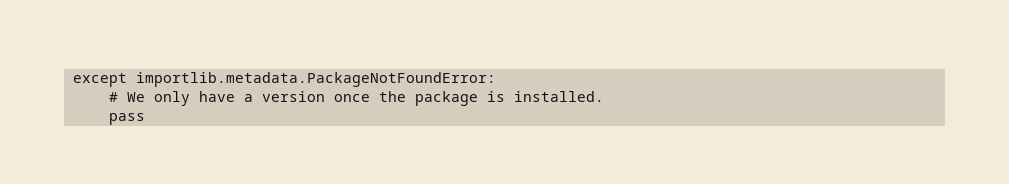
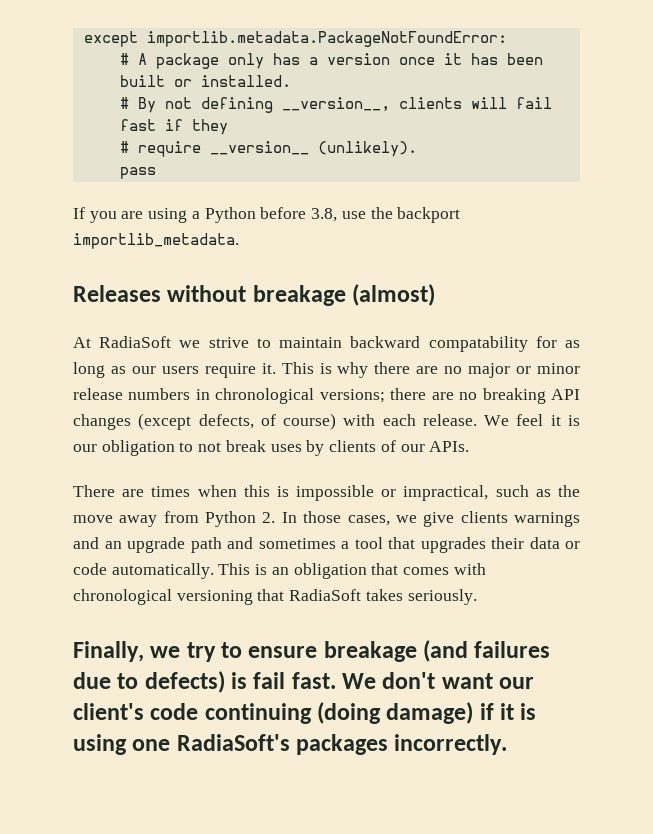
- # We only have a version once the package is installed.
+ # A package only has a version once it has been built or installed.
+ # By not defining __version__, clients will fail fast if they
+ # require __version__ (unlikely).
  pass
+ If you are using a Python before 3.8, use the backport importlib_metadata.
+ Releases without breakage (almost)
+ At RadiaSoft we strive to maintain backward compatability for as long as our users require it. This is why there are no major or minor release numbers in chronological versions; there are no breaking API changes (except defects, of course) with each release. We feel it is our obligation to not break uses by clients of our APIs.
+ There are times when this is impossible or impractical, such as the move away from Python 2. In those cases, we give clients warnings and an upgrade path and sometimes a tool that upgrades their data or code automatically. This is an obligation that comes with chronological versioning that RadiaSoft takes seriously.
+ Finally, we try to ensure breakage (and failures due to defects) is fail fast. We don't want our client's code continuing (doing damage) if it is using one RadiaSoft's packages incorrectly.

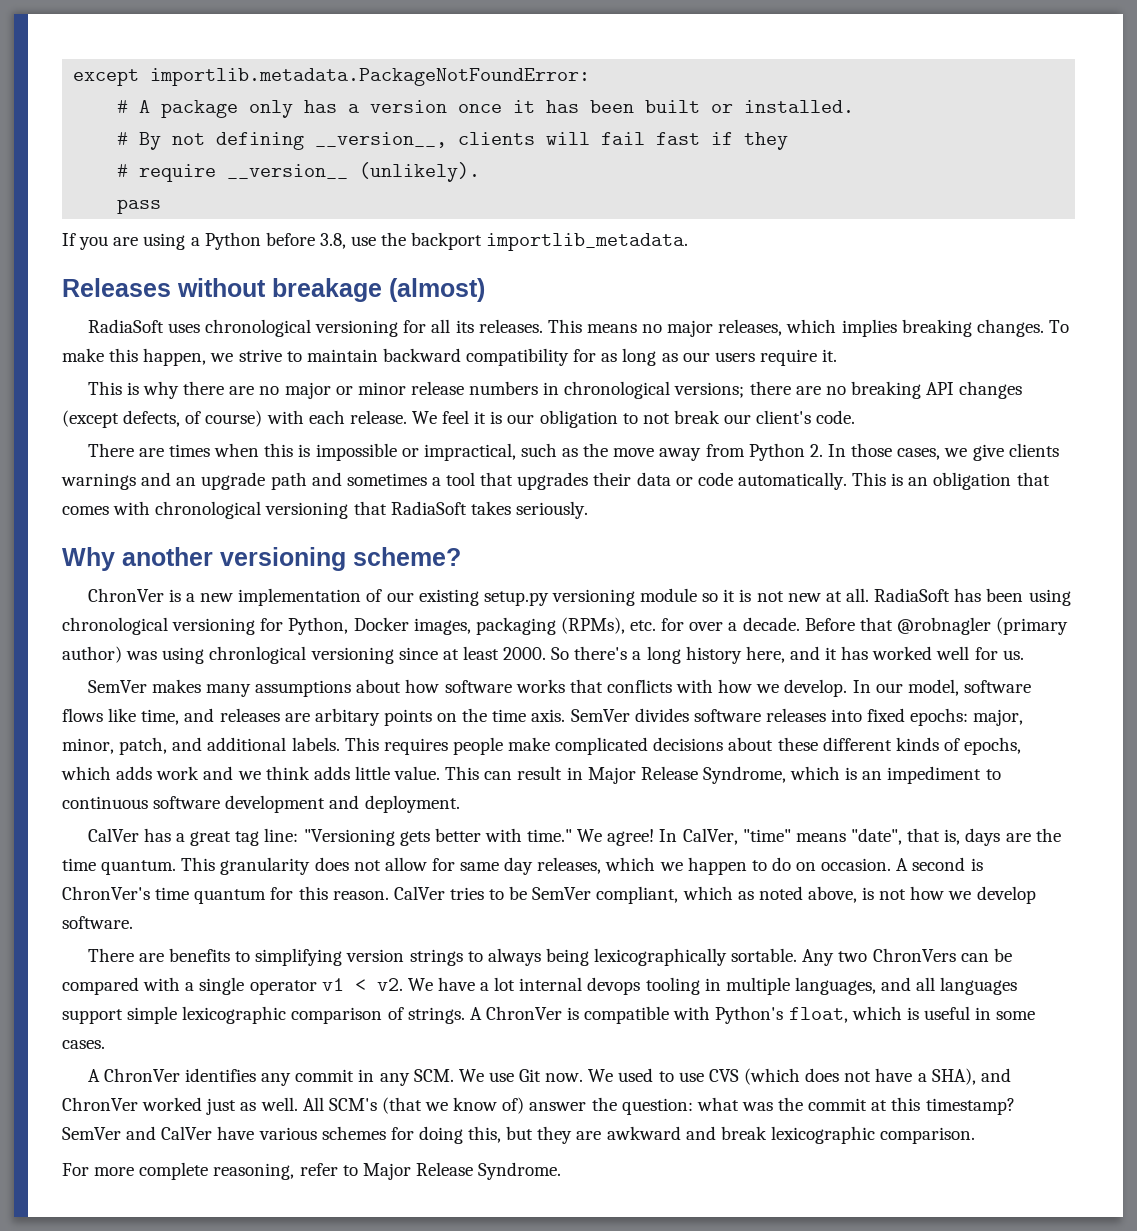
- At RadiaSoft we strive to maintain backward compatability for as long as our users require it. This is why there are no major or minor release numbers in chronological versions; there are no breaking API changes (except defects, of course) with each release.
+ RadiaSoft uses chronological versioning for all its releases. This means no major releases, which implies breaking changes. To make this happen, we strive to maintain backward compatibility for as long as our users require it.
+ This is why there are no major or minor release numbers in chronological versions; there are no breaking API changes (except defects, of course) with each release.
- We feel it is our obligation to not break uses by clients of our APIs.
+ We feel it is our obligation to not break our client's code.
- Finally, we try to ensure breakage (and failures due to defects) is fail fast. We don't want our client's code continuing (doing damage) if it is using one RadiaSoft's packages incorrectly.
+ Why another versioning scheme?
+ ChronVer is a new implementation of our existing setup.py versioning module so it is not new at all. RadiaSoft has been using chronological versioning for Python, Docker images, packaging (RPMs), etc. for over a decade. Before that @robnagler (primary author) was using chronlogical versioning since at least 2000. So there's a long history here, and it has worked well for us.
+ SemVer makes many assumptions about how software works that conflicts with how we develop. In our model, software flows like time, and releases are arbitary points on the time axis. SemVer divides software releases into fixed epochs: major, minor, patch, and additional labels. This requires people make complicated decisions about these different kinds of epochs, which adds work and we think adds little value. This can result in Major Release Syndrome, which is an impediment to continuous software development and deployment.
+ CalVer has a great tag line: "Versioning gets better with time." We agree! In CalVer, "time" means "date", that is, days are the time quantum. This granularity does not allow for same day releases, which we happen to do on occasion. A second is ChronVer's time quantum for this reason. CalVer tries to be SemVer compliant, which as noted above, is not how we develop software.
+ There are benefits to simplifying version strings to always being lexicographically sortable. Any two ChronVers can be compared with a single operator v1 < v2. We have a lot internal devops tooling in multiple languages, and all languages support simple lexicographic comparison of strings. A ChronVer is compatible with Python's float, which is useful in some cases.
+ A ChronVer identifies any commit in any SCM. We use Git now. We used to use CVS (which does not have a SHA), and ChronVer worked just as well. All SCM's (that we know of) answer the question: what was the commit at this timestamp? SemVer and CalVer have various schemes for doing this, but they are awkward and break lexicographic comparison.
+ For more complete reasoning, refer to Major Release Syndrome.

